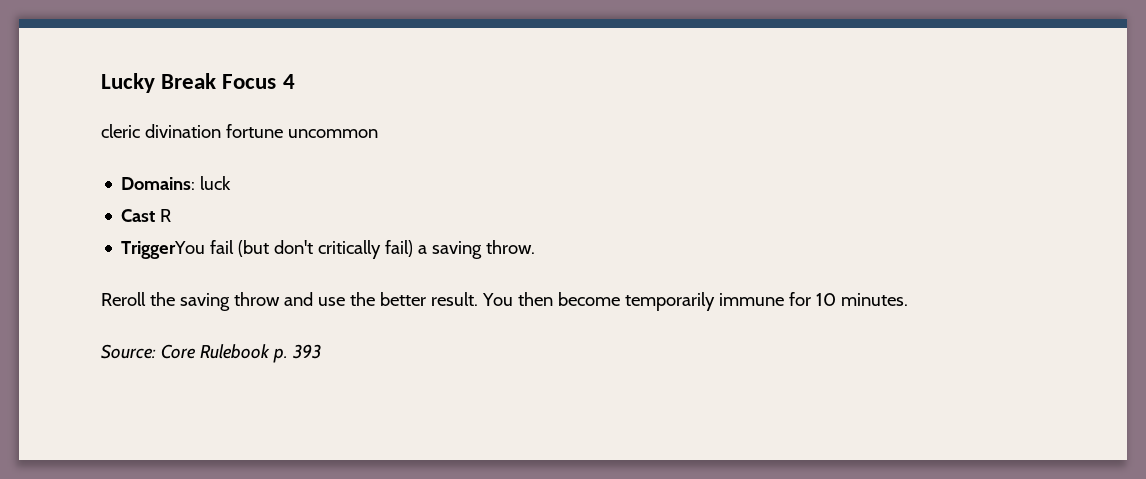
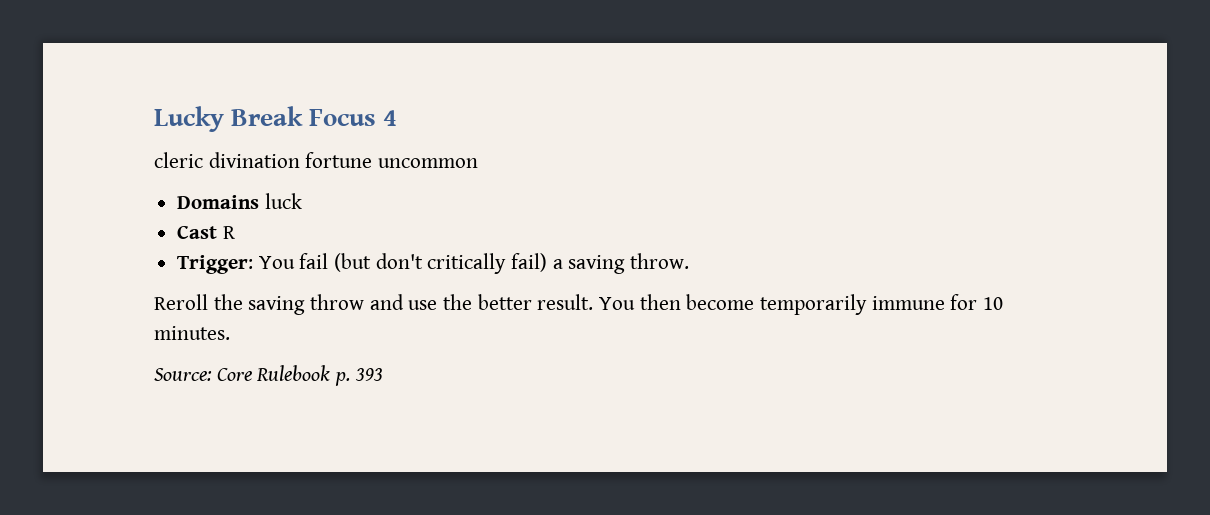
- Domains: luck
+ Domains luck
- TriggerYou fail (but don't critically fail) a saving throw.
+ Trigger: You fail (but don't critically fail) a saving throw.

